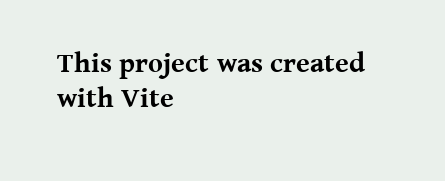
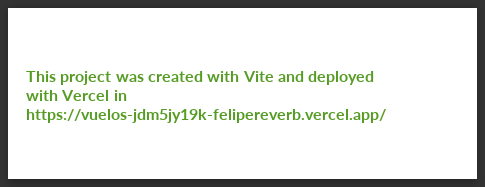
- This project was created with Vite
+ This project was created with Vite and deployed with Vercel in https://vuelos-jdm5jy19k-felipereverb.vercel.app/

